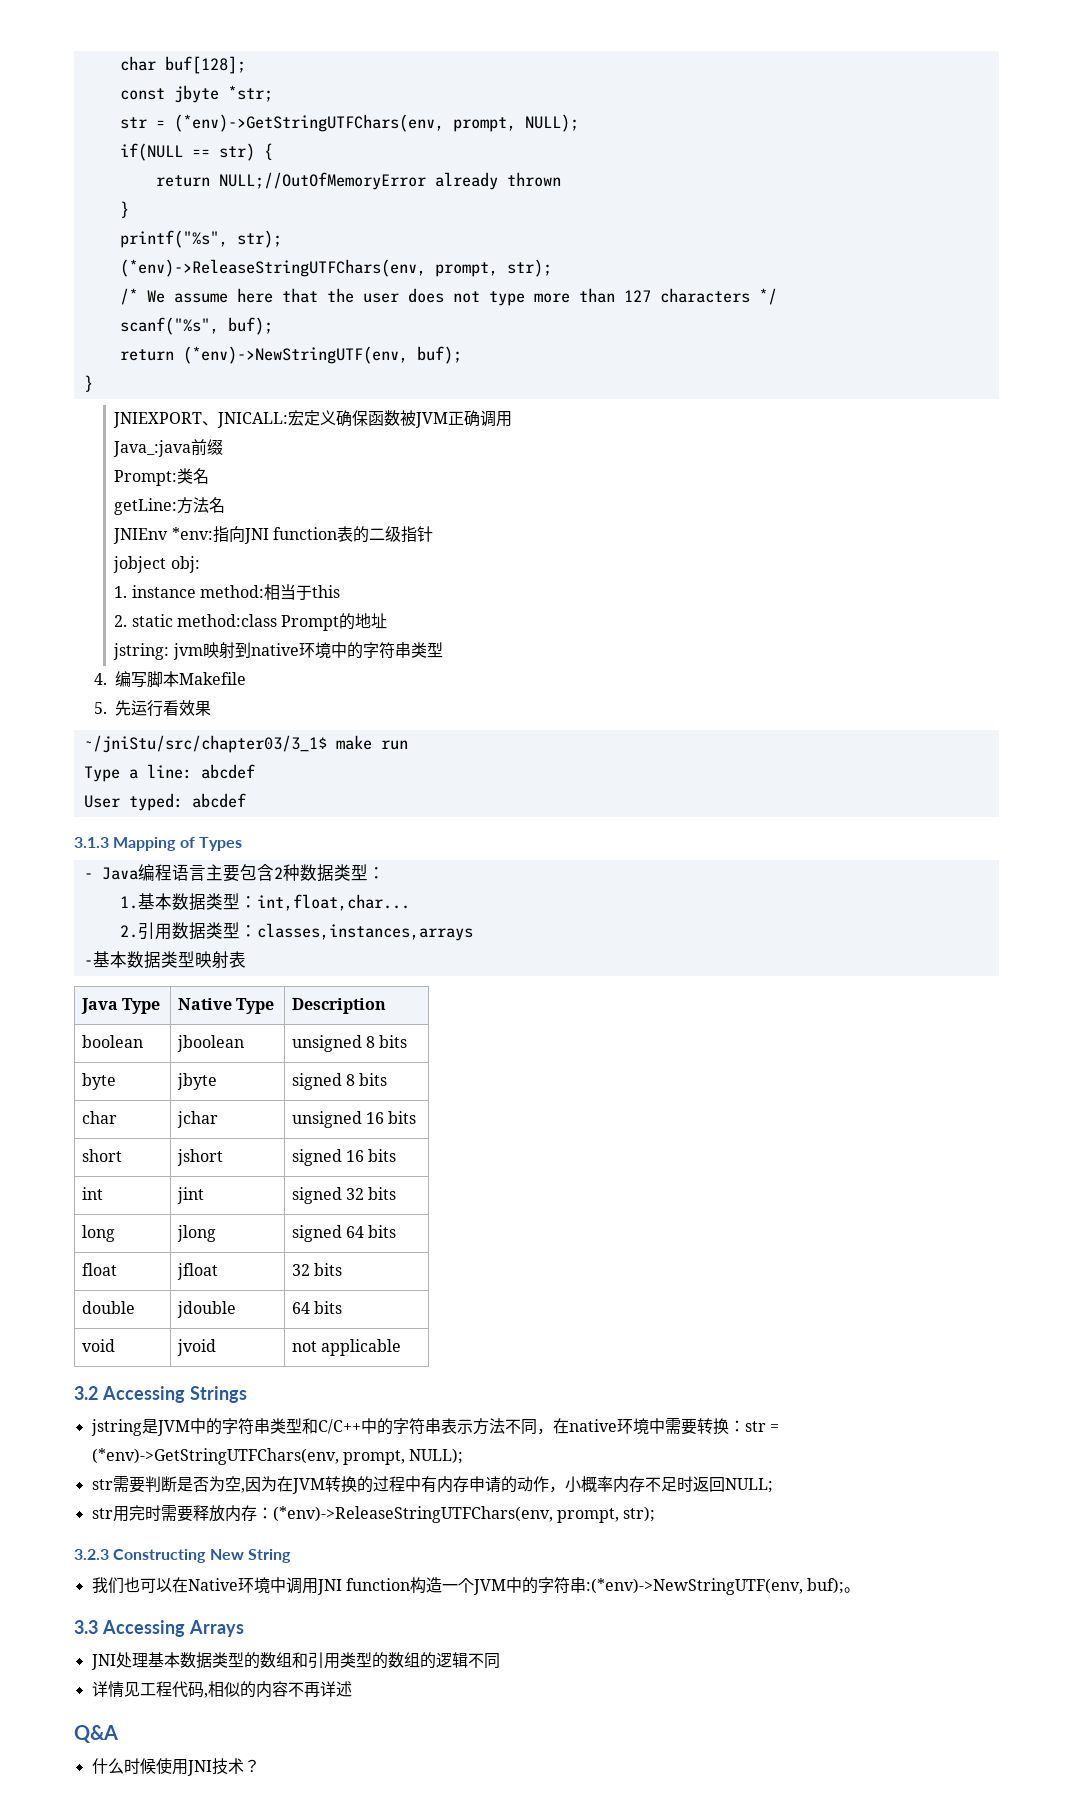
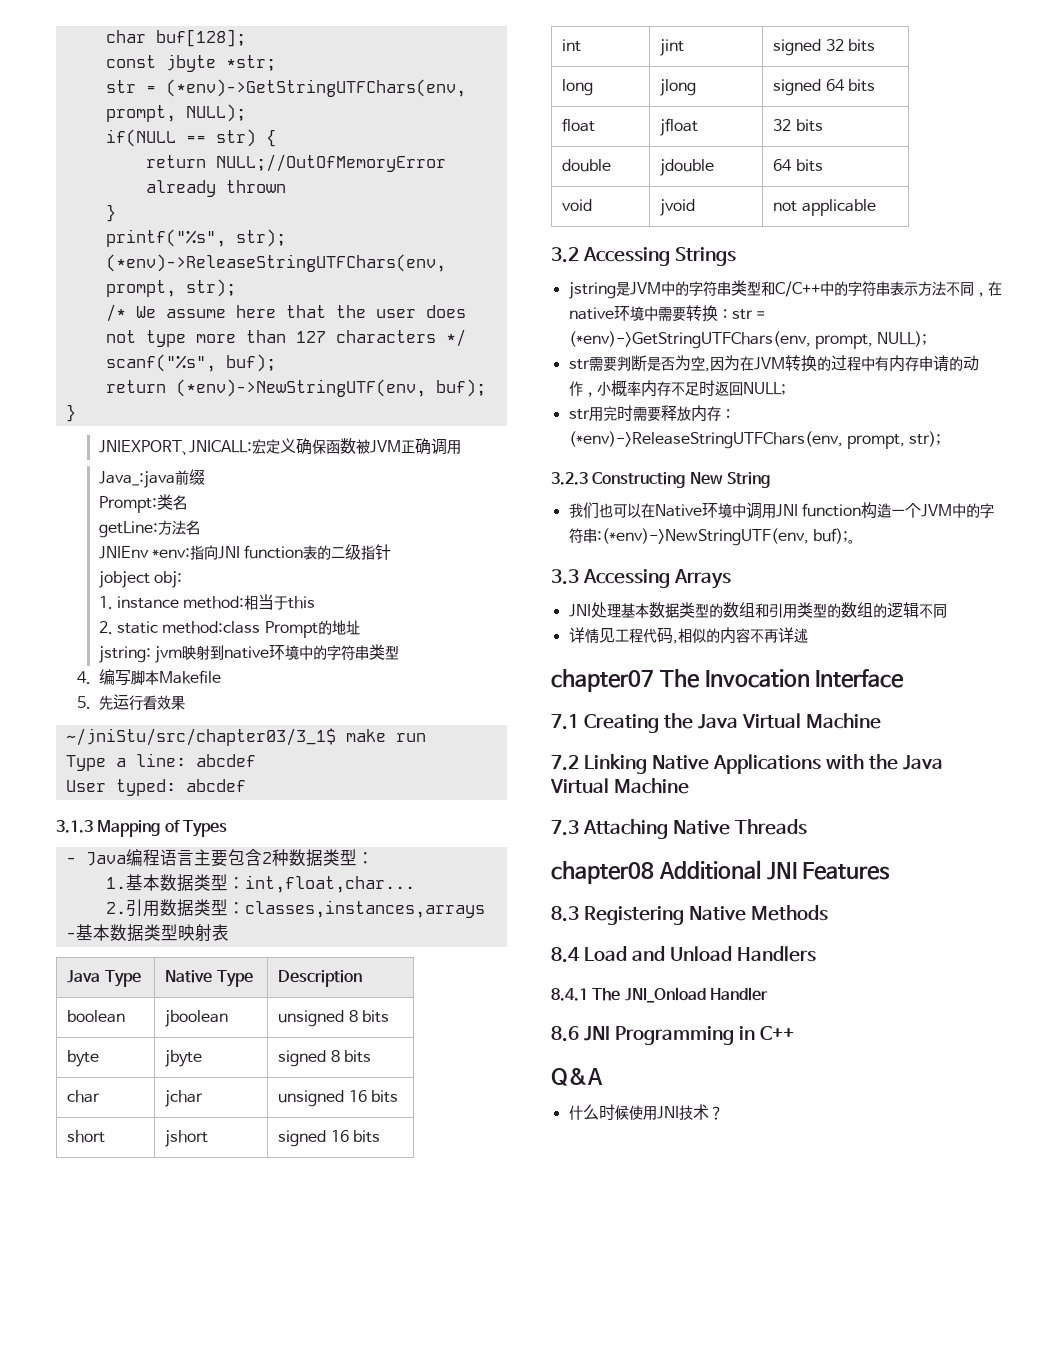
+ chapter07 The Invocation Interface
+ 7.1 Creating the Java Virtual Machine
+ 7.2 Linking Native Applications with the Java Virtual Machine
+ 7.3 Attaching Native Threads
+ chapter08 Additional JNI Features
+ 8.3 Registering Native Methods
+ 8.4 Load and Unload Handlers
+ 8.4.1 The JNI_Onload Handler
+ 8.6 JNI Programming in C++

